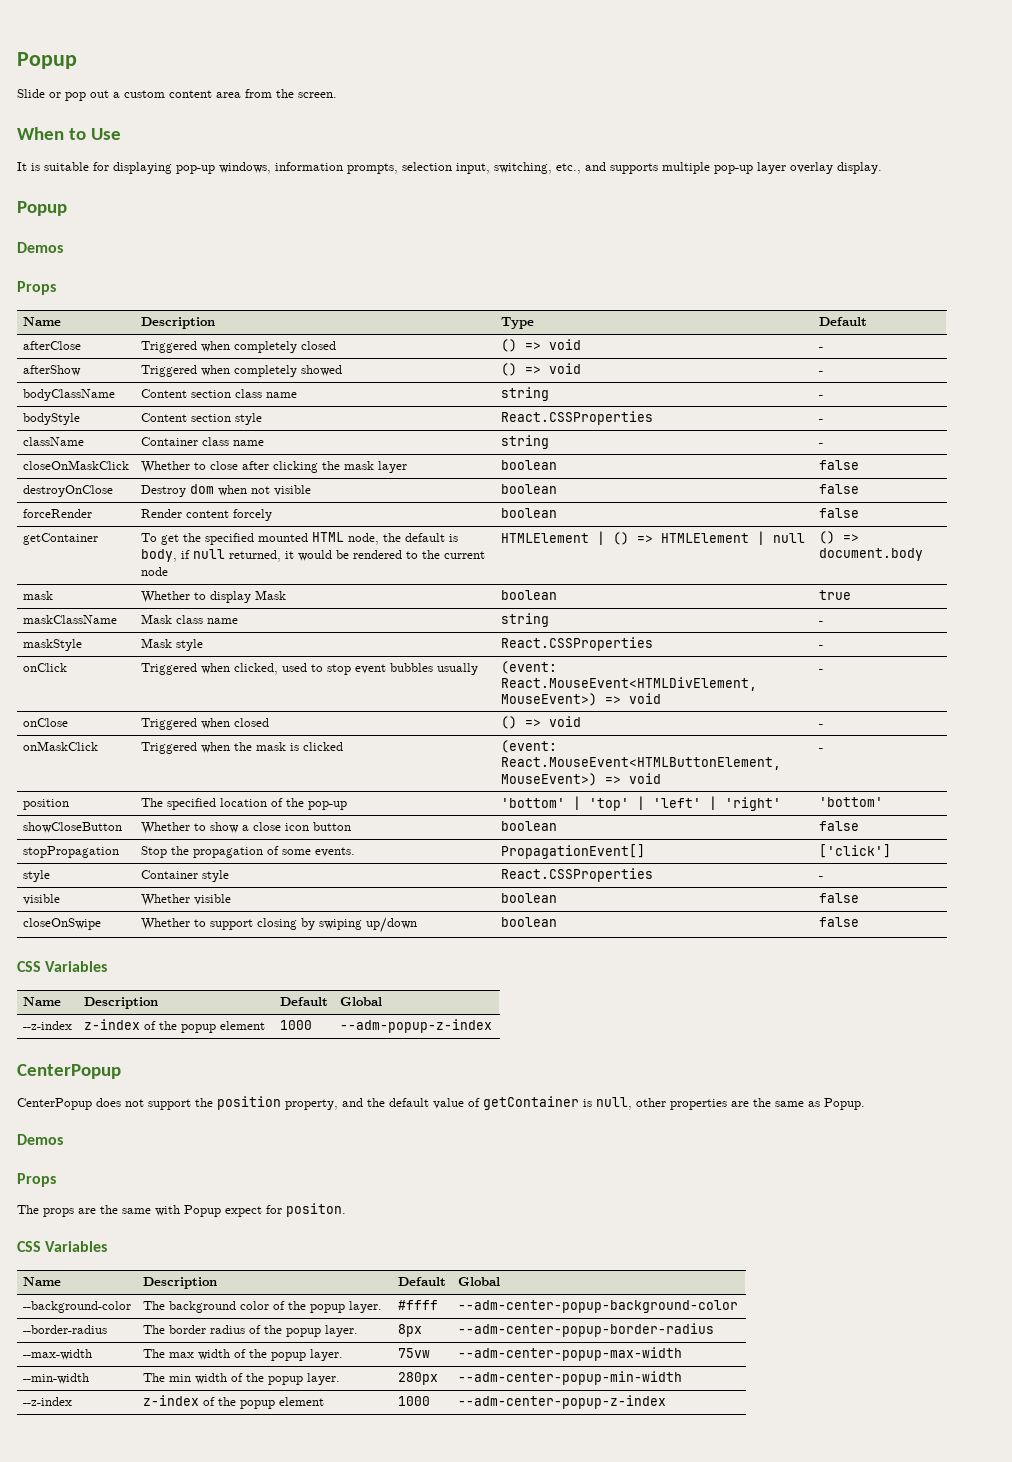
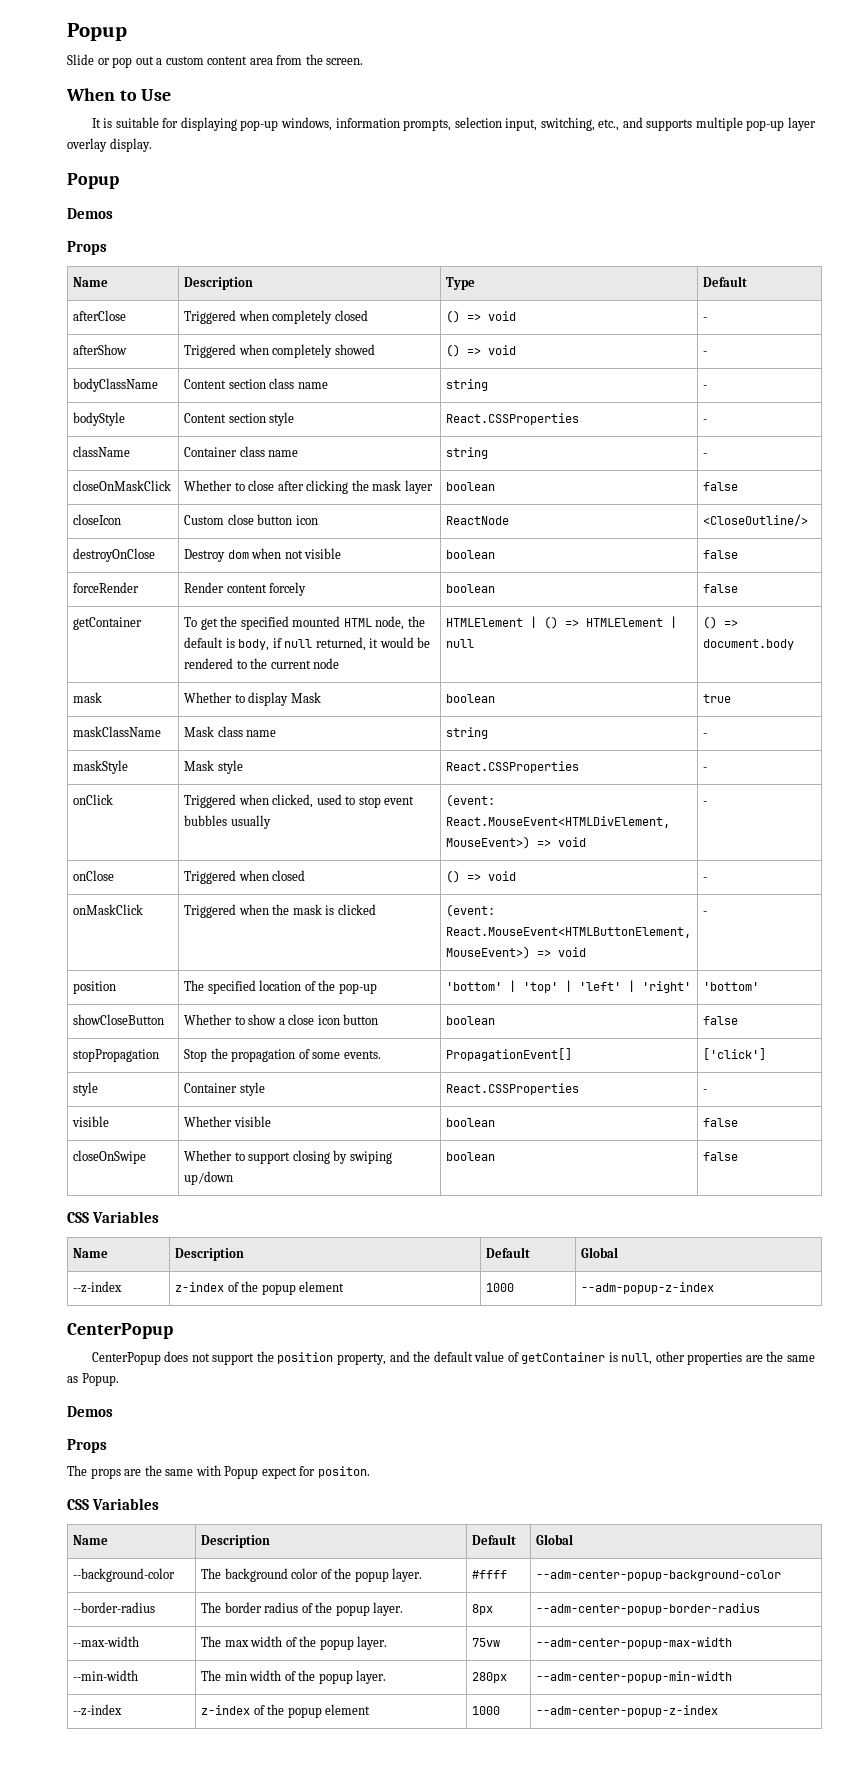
+ closeIcon | Custom close button icon | ReactNode | <CloseOutline/>

